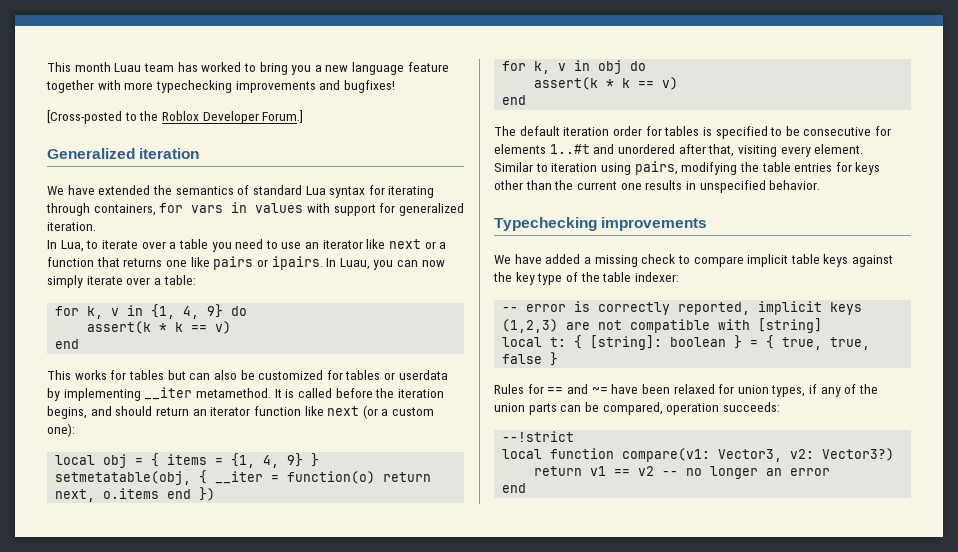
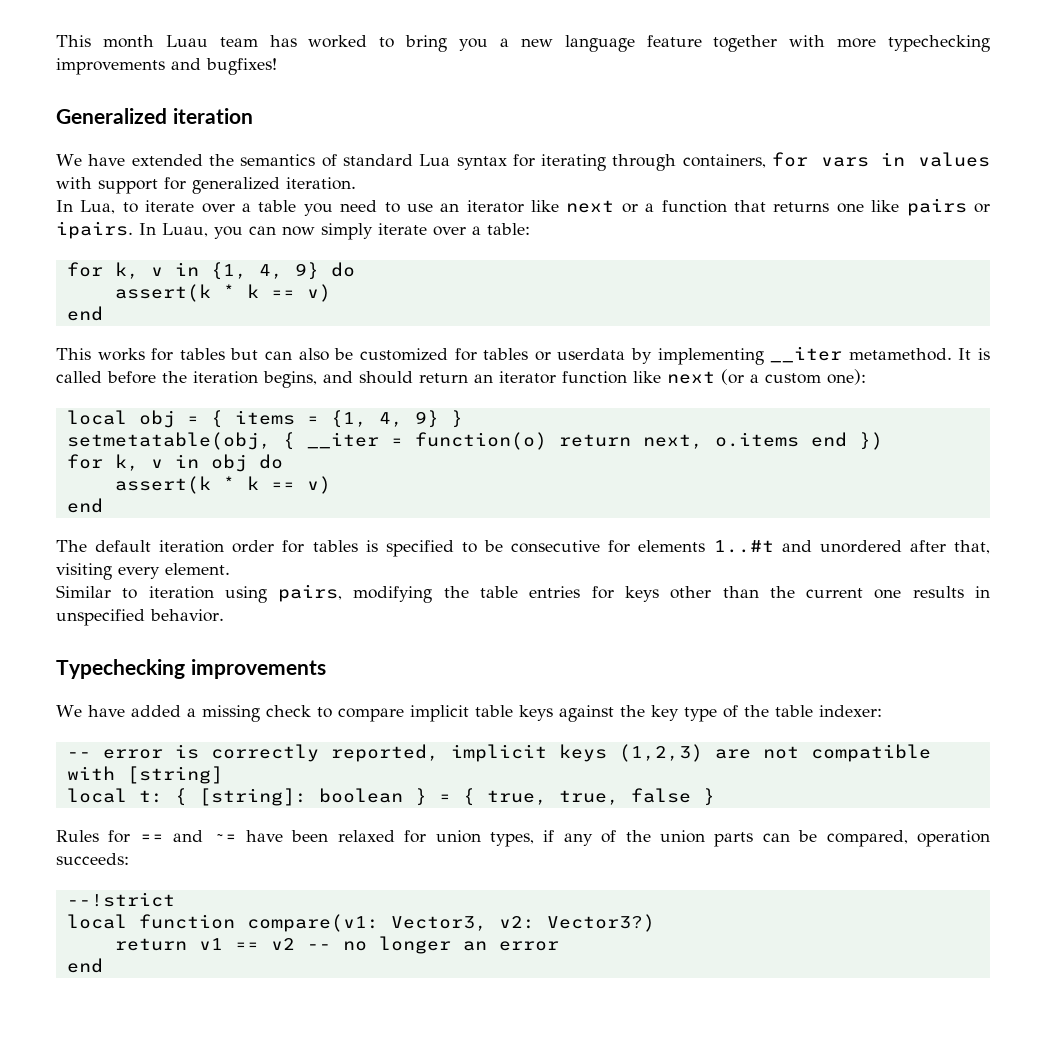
- [Cross-posted to the Roblox Developer Forum.]

